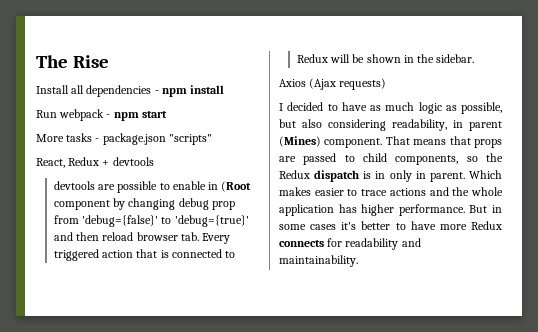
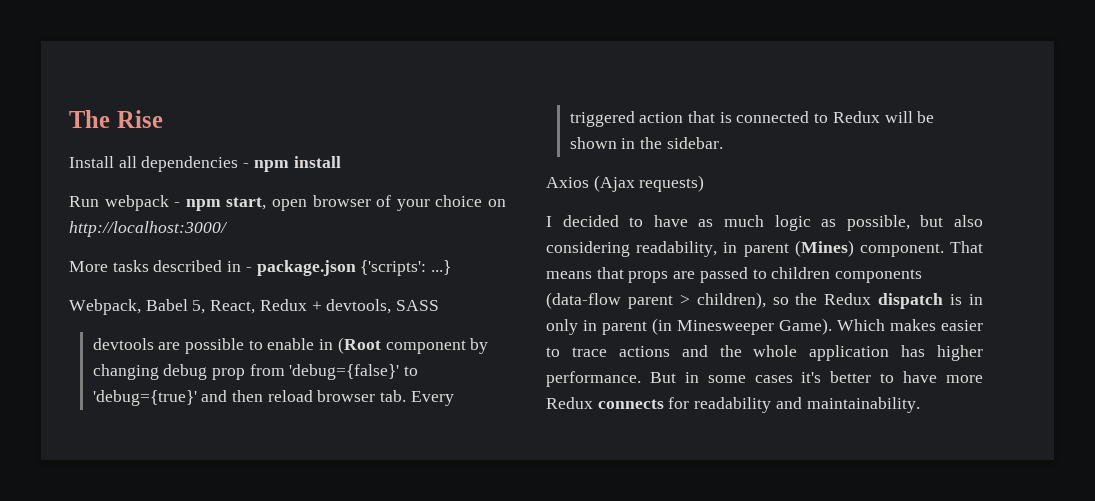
- Run webpack - npm start
- More tasks - package.json "scripts"
- React, Redux + devtools
+ Run webpack - npm start, open browser of your choice on http://localhost:3000/
+ More tasks described in - package.json {'scripts': ...}
+ Webpack, Babel 5, React, Redux + devtools, SASS
- That means that props are passed to child components, so the Redux dispatch is in only in parent.
+ That means that props are passed to children components (data-flow parent > children), so the Redux dispatch is in only in parent (in Minesweeper Game).

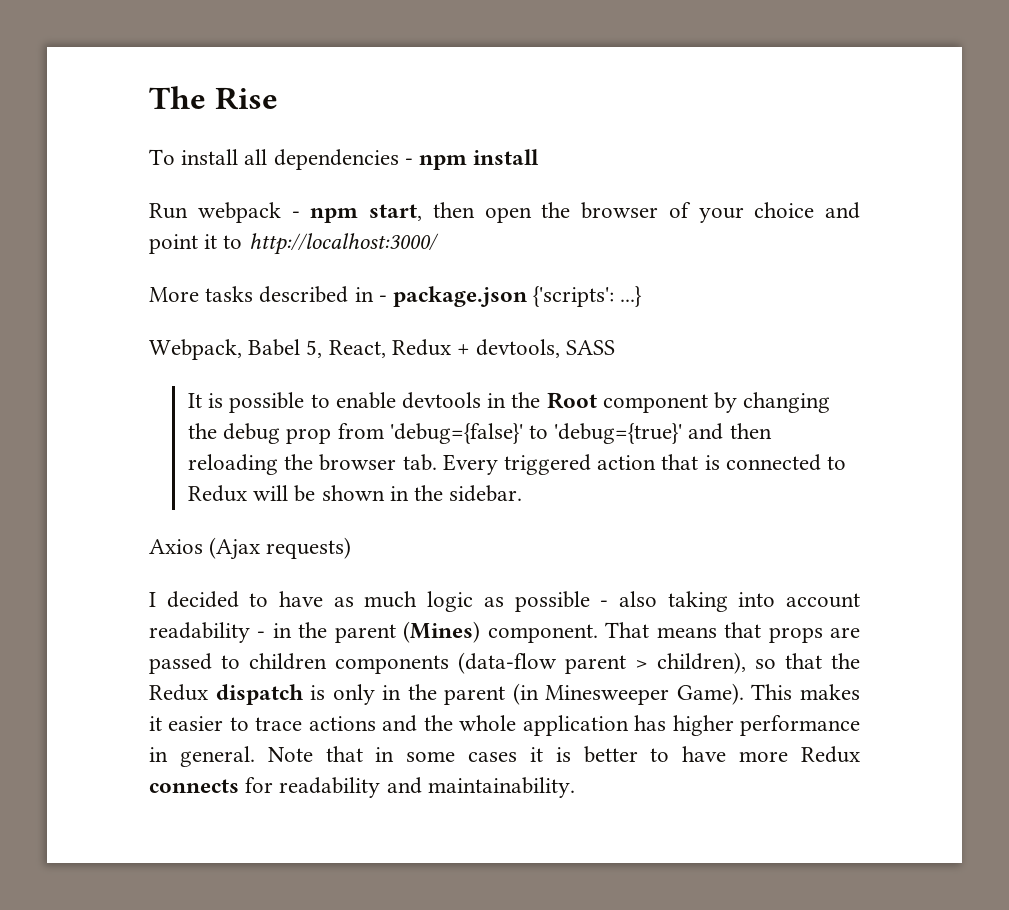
- Install all dependencies - npm install
+ To install all dependencies - npm install
- Run webpack - npm start, open browser of your choice on http://localhost:3000/
+ Run webpack - npm start, then open the browser of your choice and point it to http://localhost:3000/
- devtools are possible to enable in (Root component by changing debug prop from 'debug={false}' to 'debug={true}' and then reload browser tab. Every triggered action that is connected to Redux will be shown in the sidebar.
+ It is possible to enable devtools in the Root component by changing the debug prop from 'debug={false}' to 'debug={true}' and then reloading the browser tab. Every triggered action that is connected to Redux will be shown in the sidebar.
- I decided to have as much logic as possible, but also considering readability, in parent (Mines) component.
+ I decided to have as much logic as possible - also taking into account readability - in the parent (Mines) component.
- That means that props are passed to children components (data-flow parent > children), so the Redux dispatch is in only in parent (in Minesweeper Game).
+ That means that props are passed to children components (data-flow parent > children), so that the Redux dispatch is only in the parent (in Minesweeper Game).
- Which makes easier to trace actions and the whole application has higher performance. But in some cases it's better to have more Redux connects for readability and maintainability.
+ This makes it easier to trace actions and the whole application has higher performance in general. Note that in some cases it is better to have more Redux connects for readability and maintainability.

